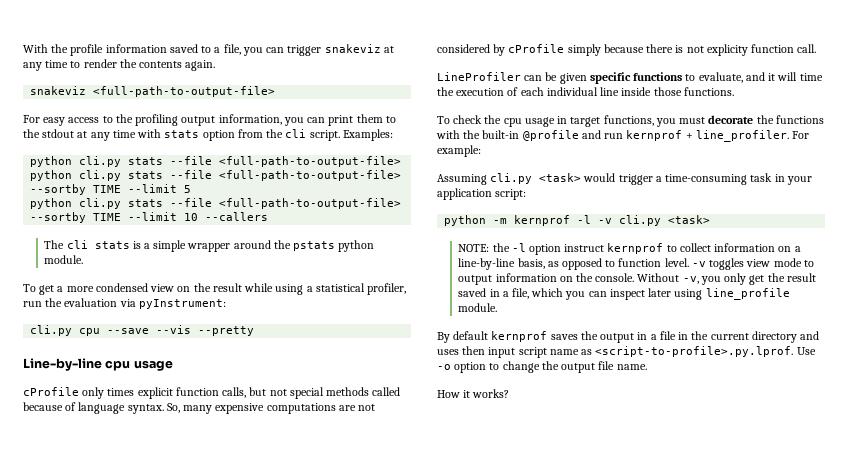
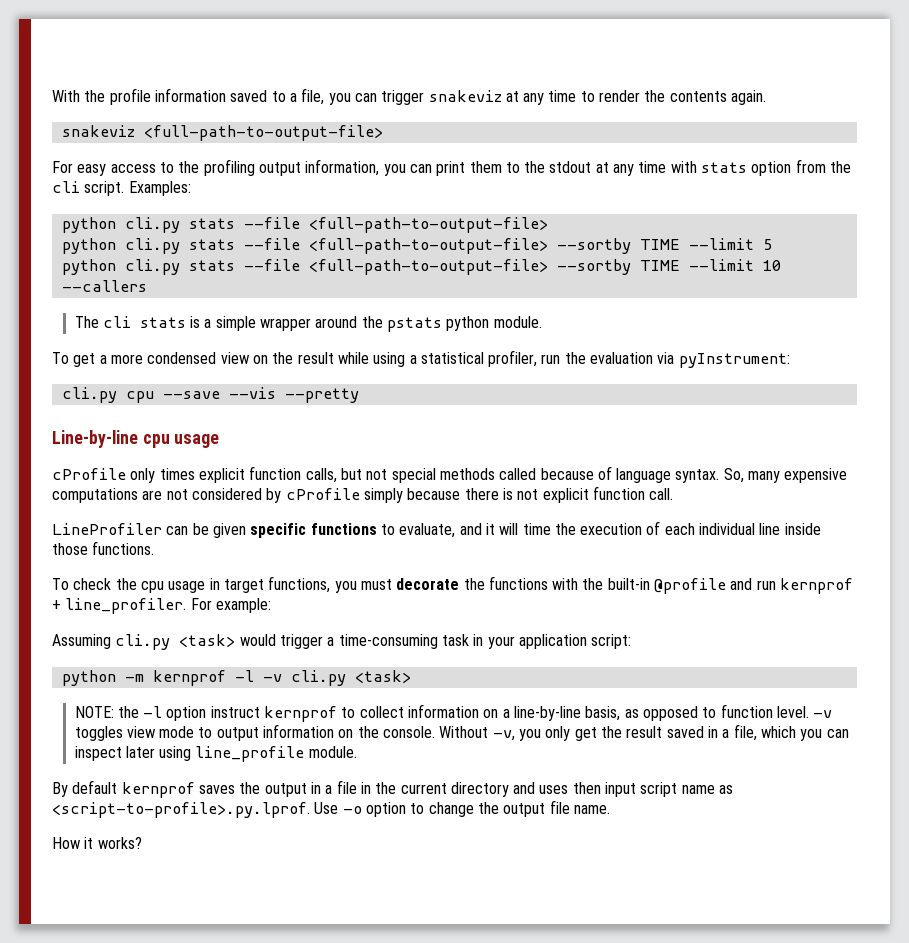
- So, many expensive computations are not considered by cProfile simply because there is not explicity function call.
+ So, many expensive computations are not considered by cProfile simply because there is not explicit function call.

